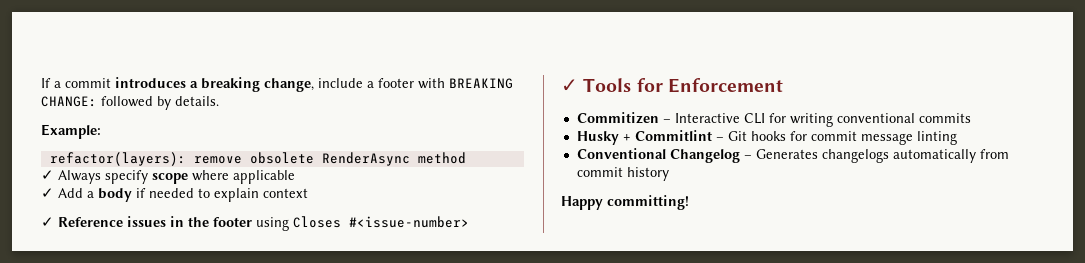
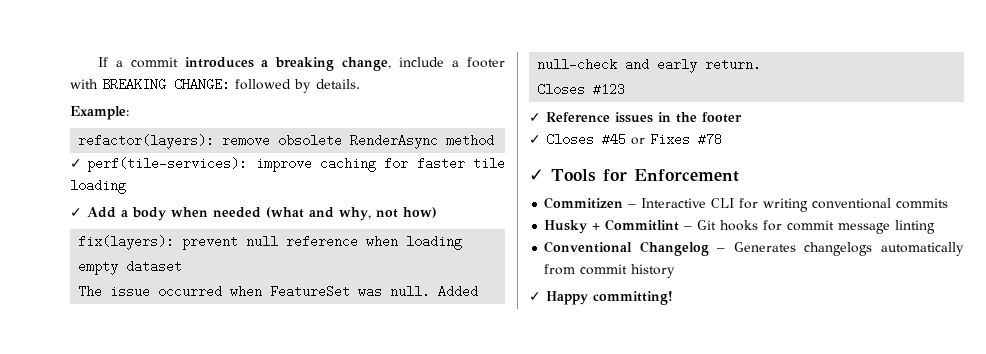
- ✓ Always specify scope where applicable
- ✓ Add a body if needed to explain context
+ ✓ perf(tile-services): improve caching for faster tile loading
+ ✓ Add a body when needed (what and why, not how)
+ fix(layers): prevent null reference when loading empty dataset
+ The issue occurred when FeatureSet was null. Added null-check and early return.
+ Closes #123
- ✓ Reference issues in the footer using Closes #<issue-number>
+ ✓ Reference issues in the footer
+ ✓ Closes #45 or Fixes #78
- Happy committing!
+ ✓ Happy committing!

